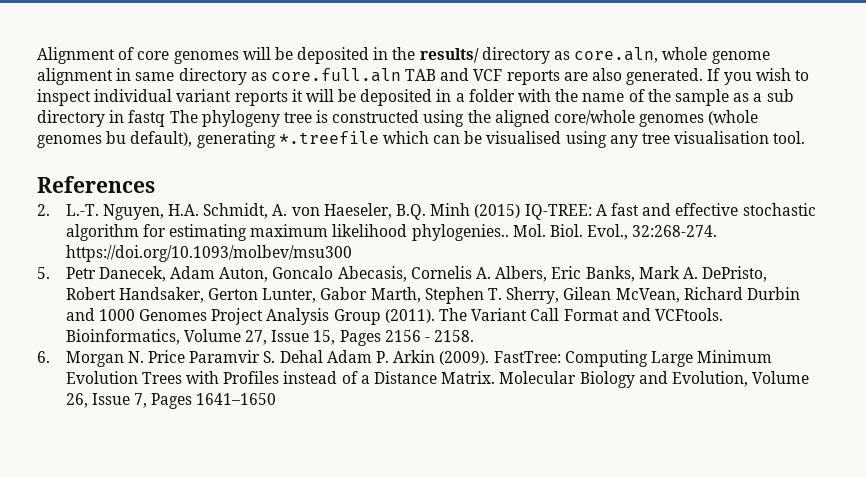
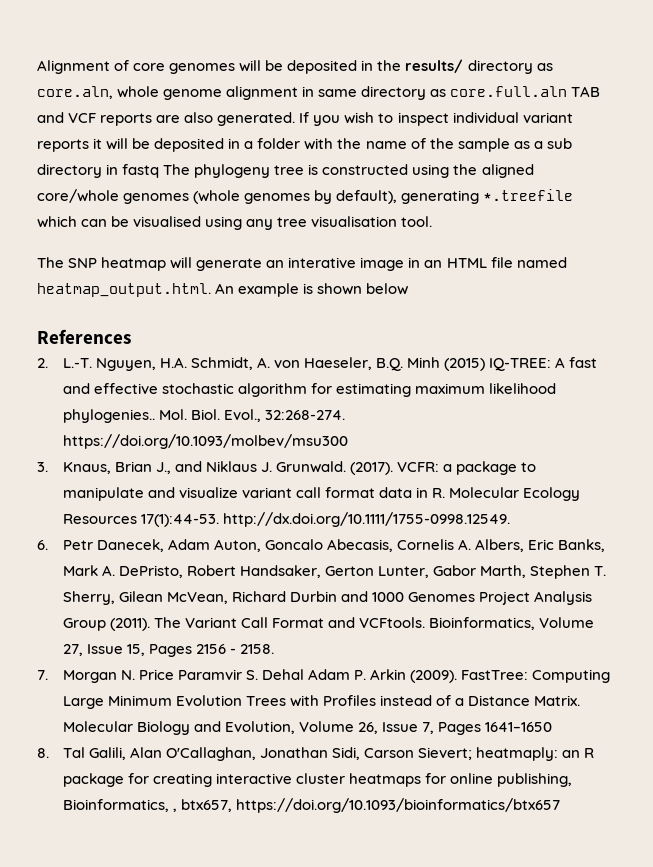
- If you wish to inspect individual variant reports it will be deposited in a folder with the name of the sample as a sub directory in fastq The phylogeny tree is constructed using the aligned core/whole genomes (whole genomes bu default), generating *.treefile which can be visualised using any tree visualisation tool.
+ If you wish to inspect individual variant reports it will be deposited in a folder with the name of the sample as a sub directory in fastq The phylogeny tree is constructed using the aligned core/whole genomes (whole genomes by default), generating *.treefile which can be visualised using any tree visualisation tool.
+ The SNP heatmap will generate an interative image in an HTML file named heatmap_output.html. An example is shown below
- 5. Petr Danecek, Adam Auton, Goncalo Abecasis, Cornelis A. Albers, Eric Banks, Mark A. DePristo, Robert Handsaker, Gerton Lunter, Gabor Marth, Stephen T. Sherry, Gilean McVean, Richard Durbin and 1000 Genomes Project Analysis Group (2011).
+ 3. Knaus, Brian J., and Niklaus J. Grunwald. (2017). VCFR: a package to manipulate and visualize variant call format data in R. Molecular Ecology Resources 17(1):44-53. http://dx.doi.org/10.1111/1755-0998.12549.
+ 6. Petr Danecek, Adam Auton, Goncalo Abecasis, Cornelis A. Albers, Eric Banks, Mark A. DePristo, Robert Handsaker, Gerton Lunter, Gabor Marth, Stephen T. Sherry, Gilean McVean, Richard Durbin and 1000 Genomes Project Analysis Group (2011).
- 6. Morgan N. Price Paramvir S. Dehal Adam P. Arkin (2009).
+ 7. Morgan N. Price Paramvir S. Dehal Adam P. Arkin (2009).
+ 8. Tal Galili, Alan O'Callaghan, Jonathan Sidi, Carson Sievert; heatmaply: an R package for creating interactive cluster heatmaps for online publishing, Bioinformatics, , btx657, https://doi.org/10.1093/bioinformatics/btx657

